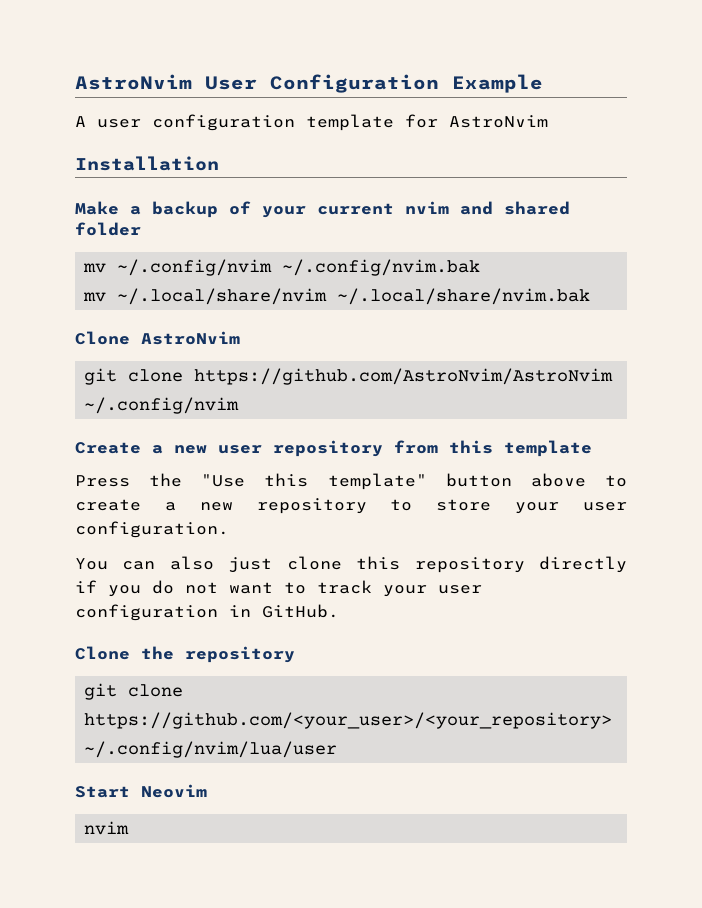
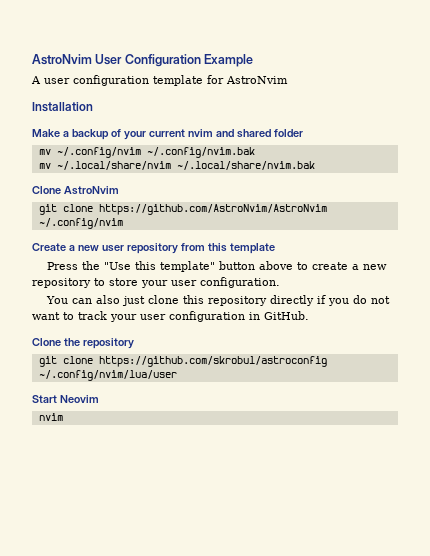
- git clone https://github.com/<your_user>/<your_repository> ~/.config/nvim/lua/user
+ git clone https://github.com/skrobul/astroconfig ~/.config/nvim/lua/user

